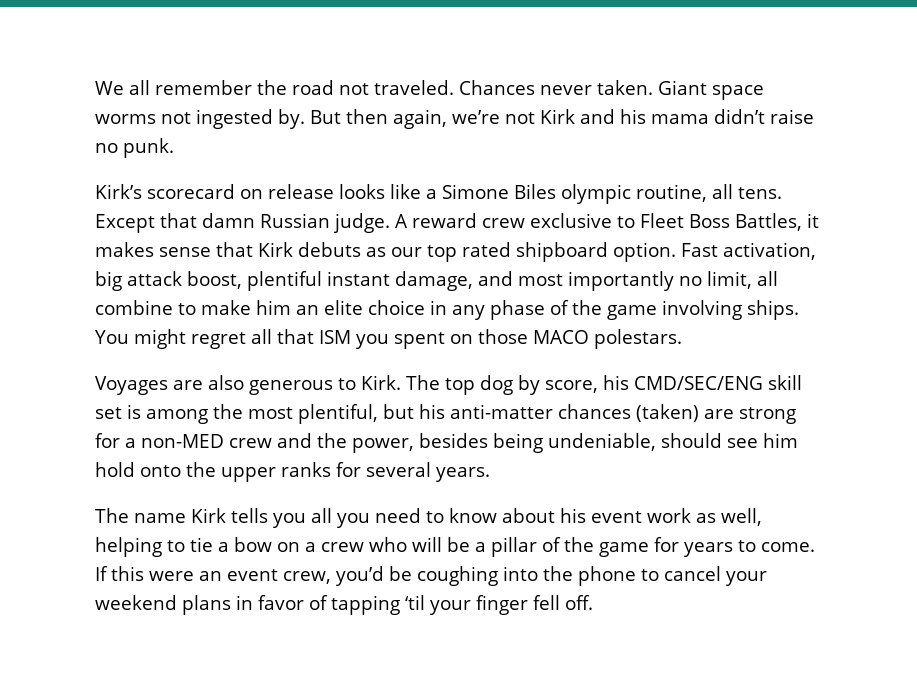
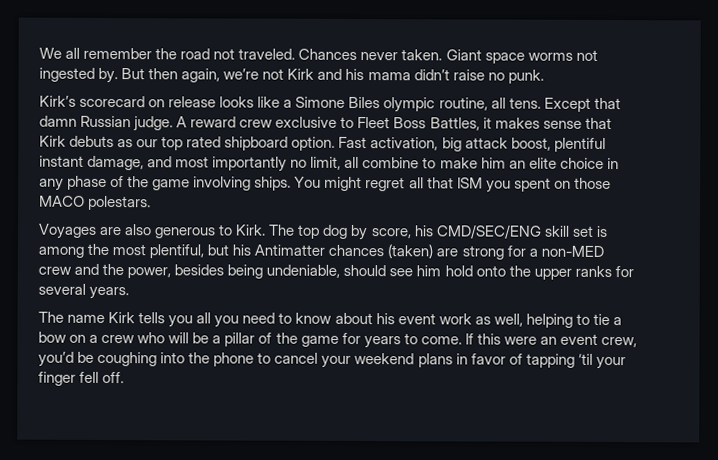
- The top dog by score, his CMD/SEC/ENG skill set is among the most plentiful, but his anti-matter chances (taken) are strong for a non-MED crew and the power, besides being undeniable, should see him hold onto the upper ranks for several years.
+ The top dog by score, his CMD/SEC/ENG skill set is among the most plentiful, but his Antimatter chances (taken) are strong for a non-MED crew and the power, besides being undeniable, should see him hold onto the upper ranks for several years.

